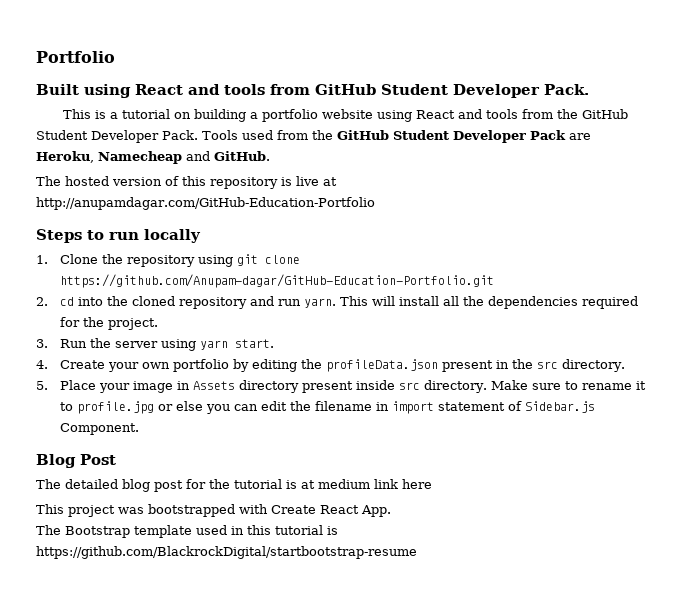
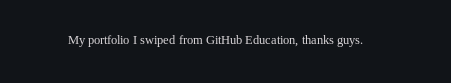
- Portfolio
- Built using React and tools from GitHub Student Developer Pack.
- This is a tutorial on building a portfolio website using React and tools from the GitHub Student Developer Pack. Tools used from the GitHub Student Developer Pack are Heroku, Namecheap and GitHub.
- The hosted version of this repository is live at http://anupamdagar.com/GitHub-Education-Portfolio
- Steps to run locally
- 1. Clone the repository using git clone https://github.com/Anupam-dagar/GitHub-Education-Portfolio.git
- 2. cd into the cloned repository and run yarn. This will install all the dependencies required for the project.
- 3. Run the server using yarn start.
- 4. Create your own portfolio by editing the profileData.json present in the src directory.
- 5. Place your image in Assets directory present inside src directory. Make sure to rename it to profile.jpg or else you can edit the filename in import statement of Sidebar.js Component.
- Blog Post
- The detailed blog post for the tutorial is at medium link here
- This project was bootstrapped with Create React App.
- The Bootstrap template used in this tutorial is https://github.com/BlackrockDigital/startbootstrap-resume
+ My portfolio I swiped from GitHub Education, thanks guys.

